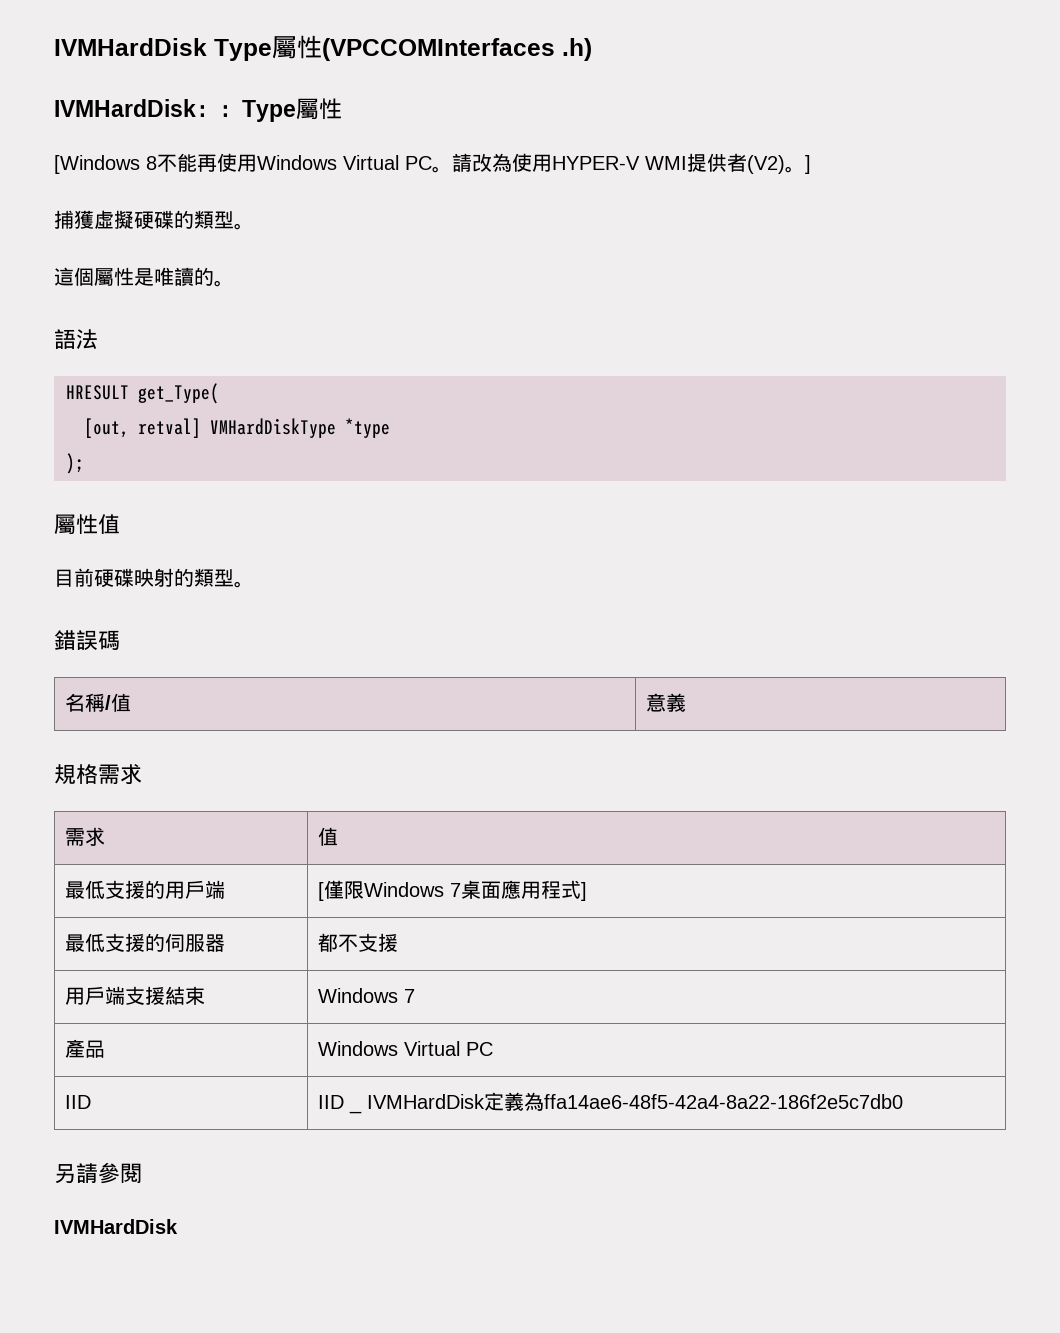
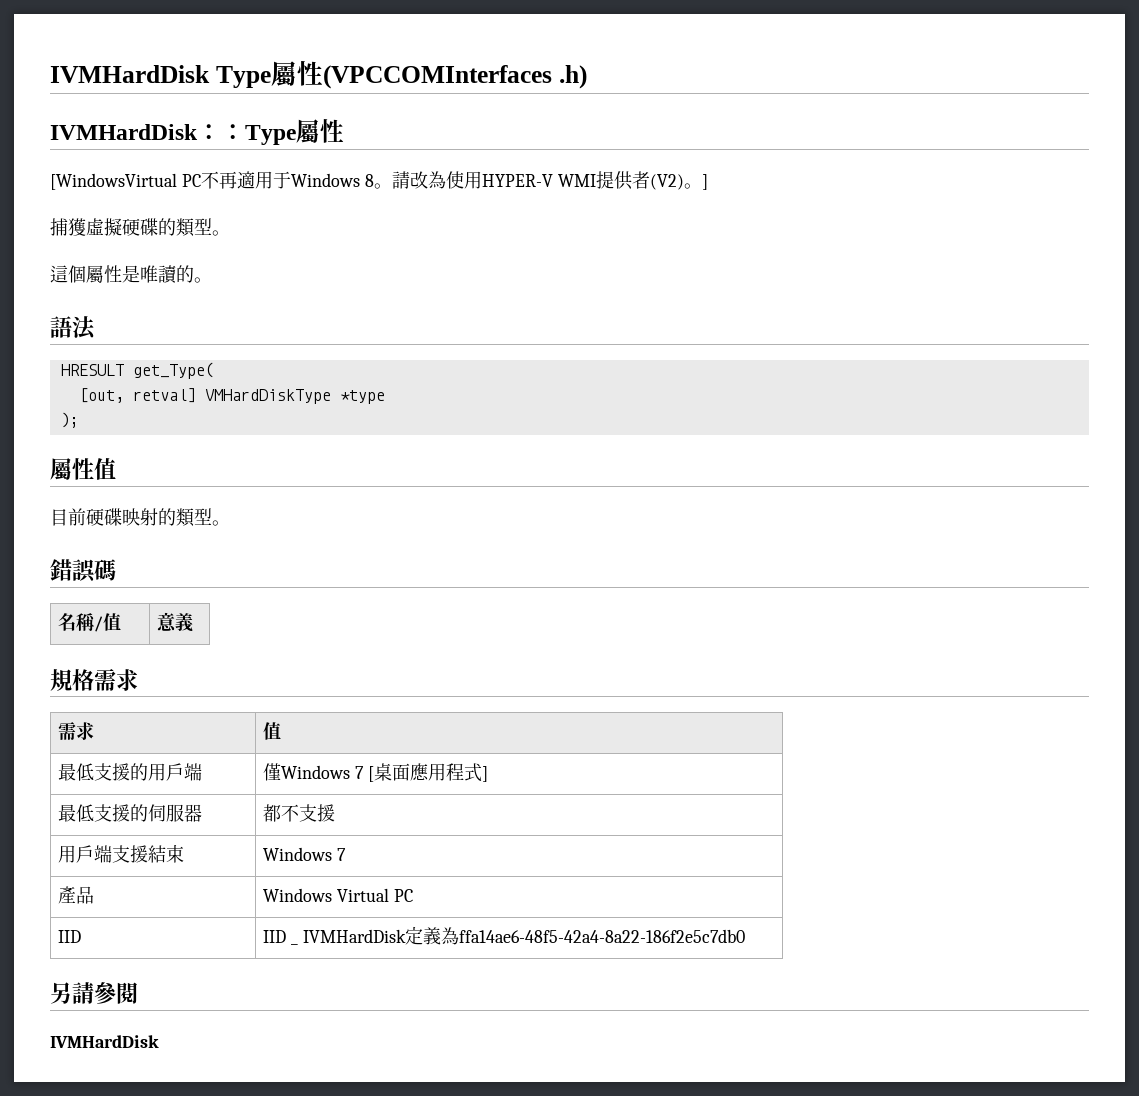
- [Windows 8不能再使用Windows Virtual PC。
+ [WindowsVirtual PC不再適用于Windows 8。
- 最低支援的用戶端 | [僅限Windows 7桌面應用程式]
+ 最低支援的用戶端 | 僅Windows 7 [桌面應用程式]

